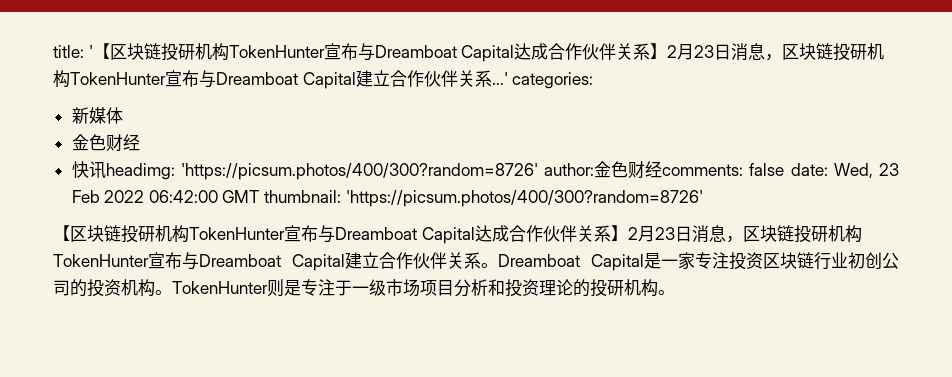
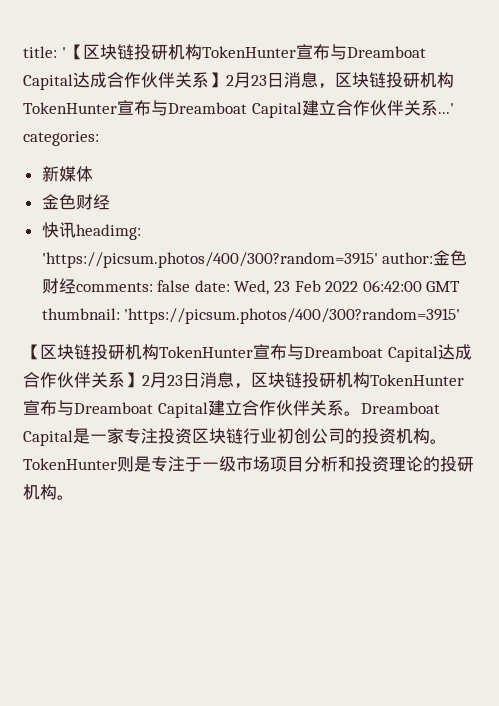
- 快讯headimg: 'https://picsum.photos/400/300?random=8726' author:金色财经comments: false date: Wed, 23 Feb 2022 06:42:00 GMT thumbnail: 'https://picsum.photos/400/300?random=8726'
+ 快讯headimg: 'https://picsum.photos/400/300?random=3915' author:金色财经comments: false date: Wed, 23 Feb 2022 06:42:00 GMT thumbnail: 'https://picsum.photos/400/300?random=3915'

